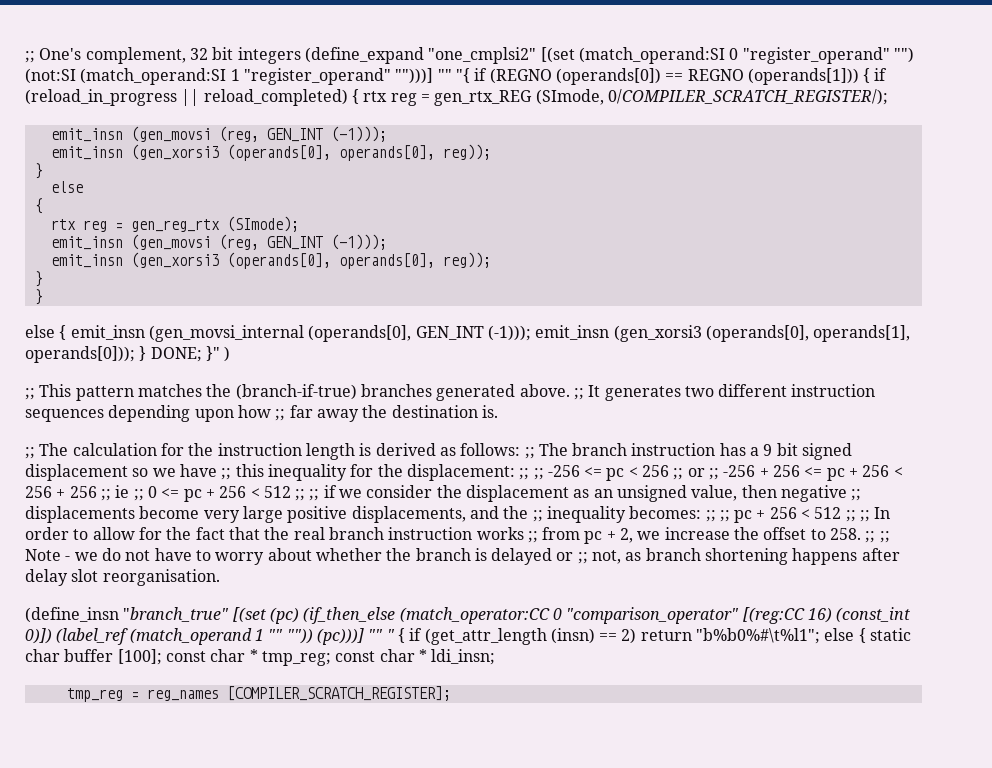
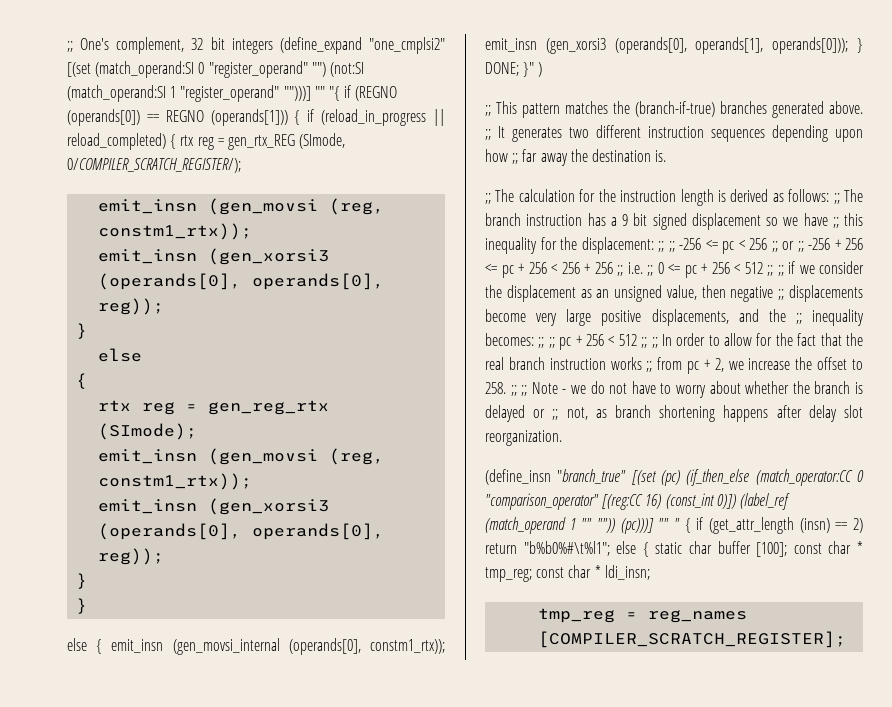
  ;; One's complement, 32 bit integers (define_expand "one_cmplsi2" [(set (match_operand:SI 0 "register_operand" "") (not:SI (match_operand:SI 1 "register_operand" "")))] "" "{ if (REGNO (operands[0]) == REGNO (operands[1])) { if (reload_in_progress || reload_completed) { rtx reg = gen_rtx_REG (SImode, 0/COMPILER_SCRATCH_REGISTER/);
- emit_insn (gen_movsi (reg, GEN_INT (-1)));
+ emit_insn (gen_movsi (reg, constm1_rtx));
  rtx reg = gen_reg_rtx (SImode);
- emit_insn (gen_movsi (reg, GEN_INT (-1)));
+ emit_insn (gen_movsi (reg, constm1_rtx));
- else { emit_insn (gen_movsi_internal (operands[0], GEN_INT (-1))); emit_insn (gen_xorsi3 (operands[0], operands[1], operands[0])); } DONE; }" )
+ else { emit_insn (gen_movsi_internal (operands[0], constm1_rtx)); emit_insn (gen_xorsi3 (operands[0], operands[1], operands[0])); } DONE; }" )
- ie ;;
+ i.e. ;;
- not, as branch shortening happens after delay slot reorganisation.
+ not, as branch shortening happens after delay slot reorganization.

